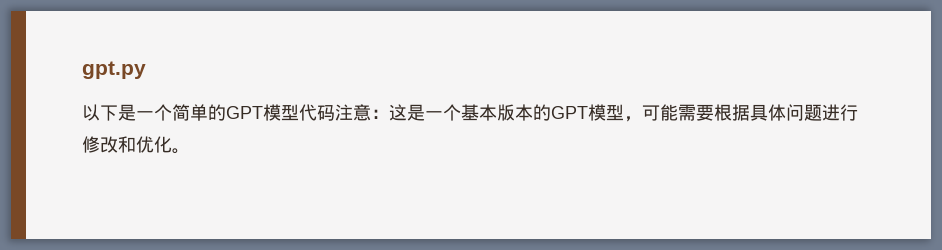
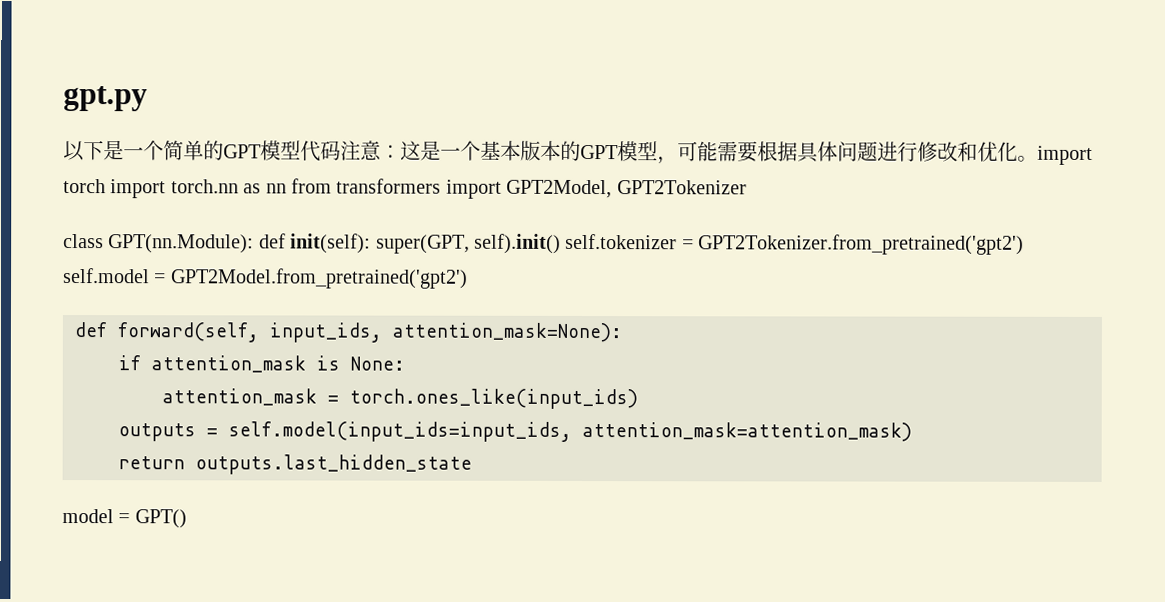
- 以下是一个简单的GPT模型代码注意：这是一个基本版本的GPT模型，可能需要根据具体问题进行修改和优化。
+ 以下是一个简单的GPT模型代码注意：这是一个基本版本的GPT模型，可能需要根据具体问题进行修改和优化。import torch import torch.nn as nn from transformers import GPT2Model, GPT2Tokenizer
+ class GPT(nn.Module): def init(self): super(GPT, self).init() self.tokenizer = GPT2Tokenizer.from_pretrained('gpt2') self.model = GPT2Model.from_pretrained('gpt2')
+ def forward(self, input_ids, attention_mask=None):
+ if attention_mask is None:
+ attention_mask = torch.ones_like(input_ids)
+ outputs = self.model(input_ids=input_ids, attention_mask=attention_mask)
+ return outputs.last_hidden_state
+ model = GPT()

